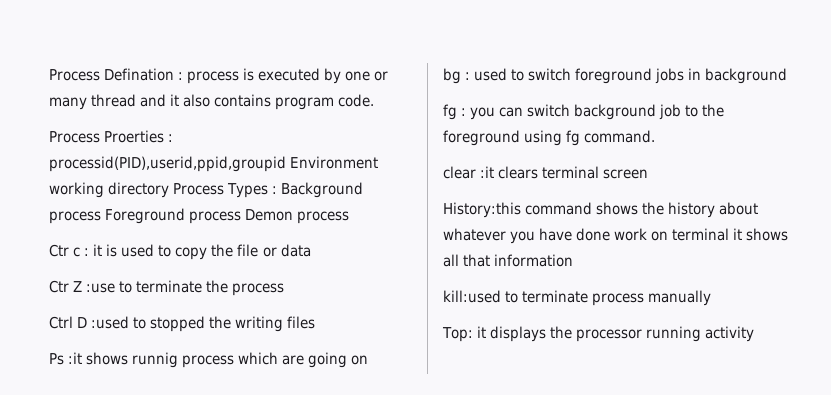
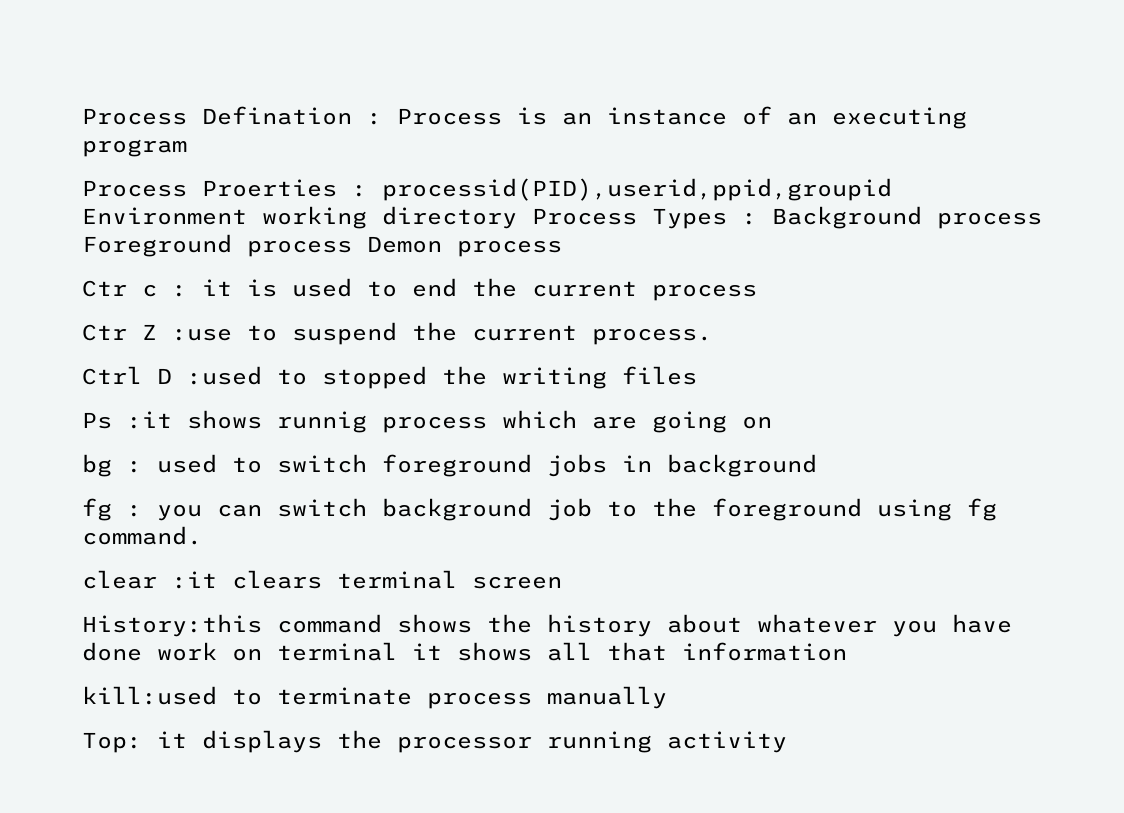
- Process Defination : process is executed by one or many thread and it also contains program code.
+ Process Defination : Process is an instance of an executing program
- Ctr c : it is used to copy the file or data
+ Ctr c : it is used to end the current process
- Ctr Z :use to terminate the process
+ Ctr Z :use to suspend the current process.

